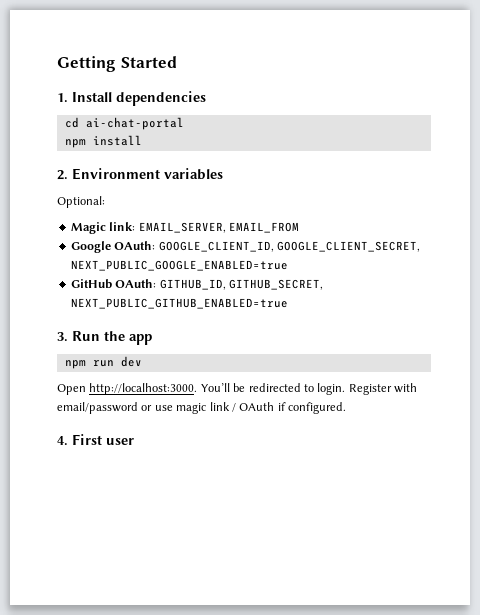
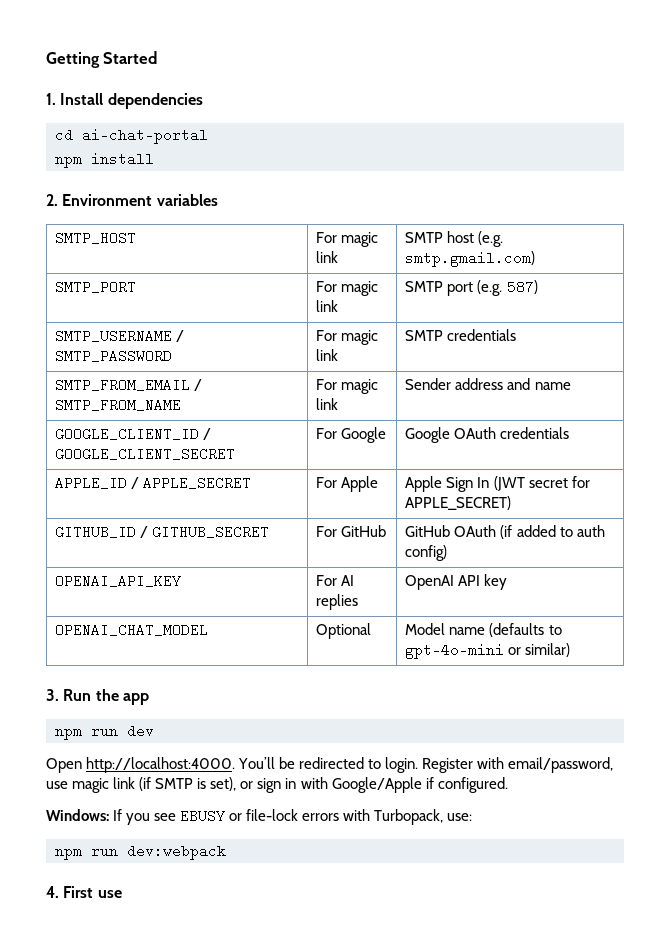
- Optional:
- Magic link: EMAIL_SERVER, EMAIL_FROM
- Google OAuth: GOOGLE_CLIENT_ID, GOOGLE_CLIENT_SECRET, NEXT_PUBLIC_GOOGLE_ENABLED=true
- GitHub OAuth: GITHUB_ID, GITHUB_SECRET, NEXT_PUBLIC_GITHUB_ENABLED=true
+ SMTP_HOST | For magic link | SMTP host (e.g. smtp.gmail.com)
+ SMTP_PORT | For magic link | SMTP port (e.g. 587)
+ SMTP_USERNAME / SMTP_PASSWORD | For magic link | SMTP credentials
+ SMTP_FROM_EMAIL / SMTP_FROM_NAME | For magic link | Sender address and name
+ GOOGLE_CLIENT_ID / GOOGLE_CLIENT_SECRET | For Google | Google OAuth credentials
+ APPLE_ID / APPLE_SECRET | For Apple | Apple Sign In (JWT secret for APPLE_SECRET)
+ GITHUB_ID / GITHUB_SECRET | For GitHub | GitHub OAuth (if added to auth config)
+ OPENAI_API_KEY | For AI replies | OpenAI API key
+ OPENAI_CHAT_MODEL | Optional | Model name (defaults to gpt-4o-mini or similar)
- Open http://localhost:3000.
+ Open http://localhost:4000.
- Register with email/password or use magic link / OAuth if configured.
+ Register with email/password, use magic link (if SMTP is set), or sign in with Google/Apple if configured.
+ Windows: If you see EBUSY or file-lock errors with Turbopack, use:
+ npm run dev:webpack
- 4. First user
+ 4. First use

